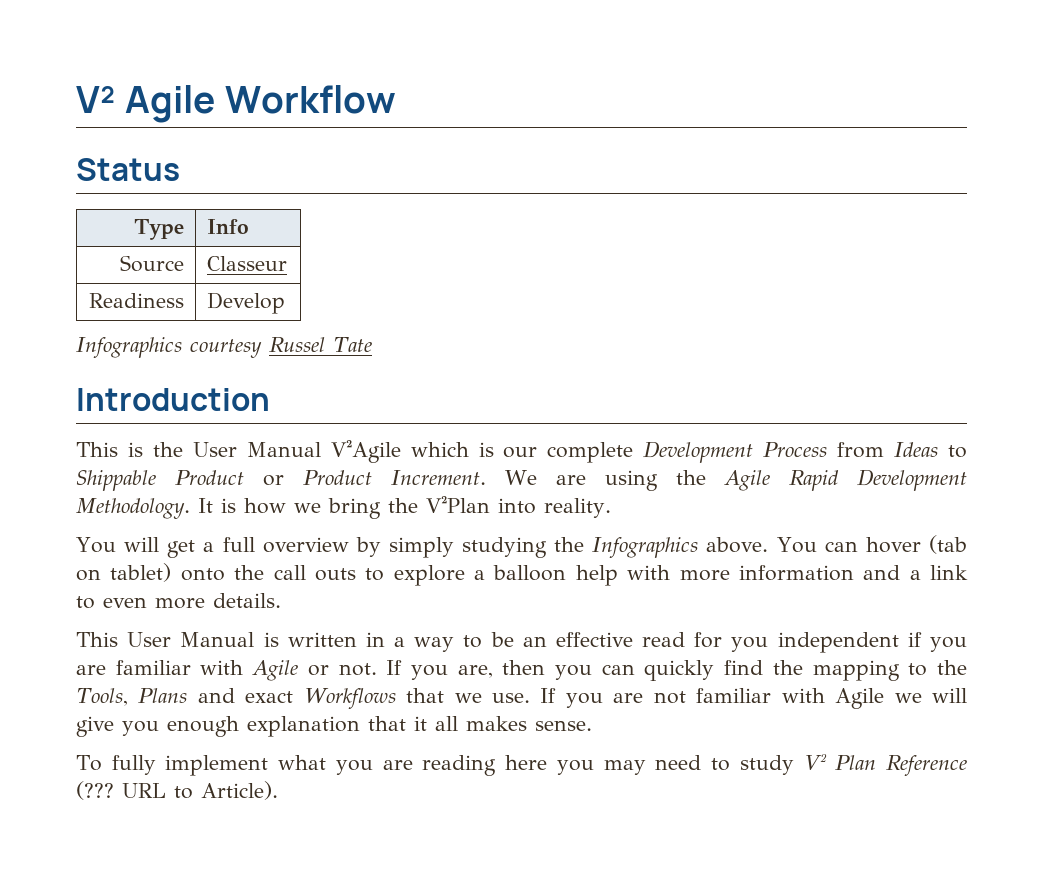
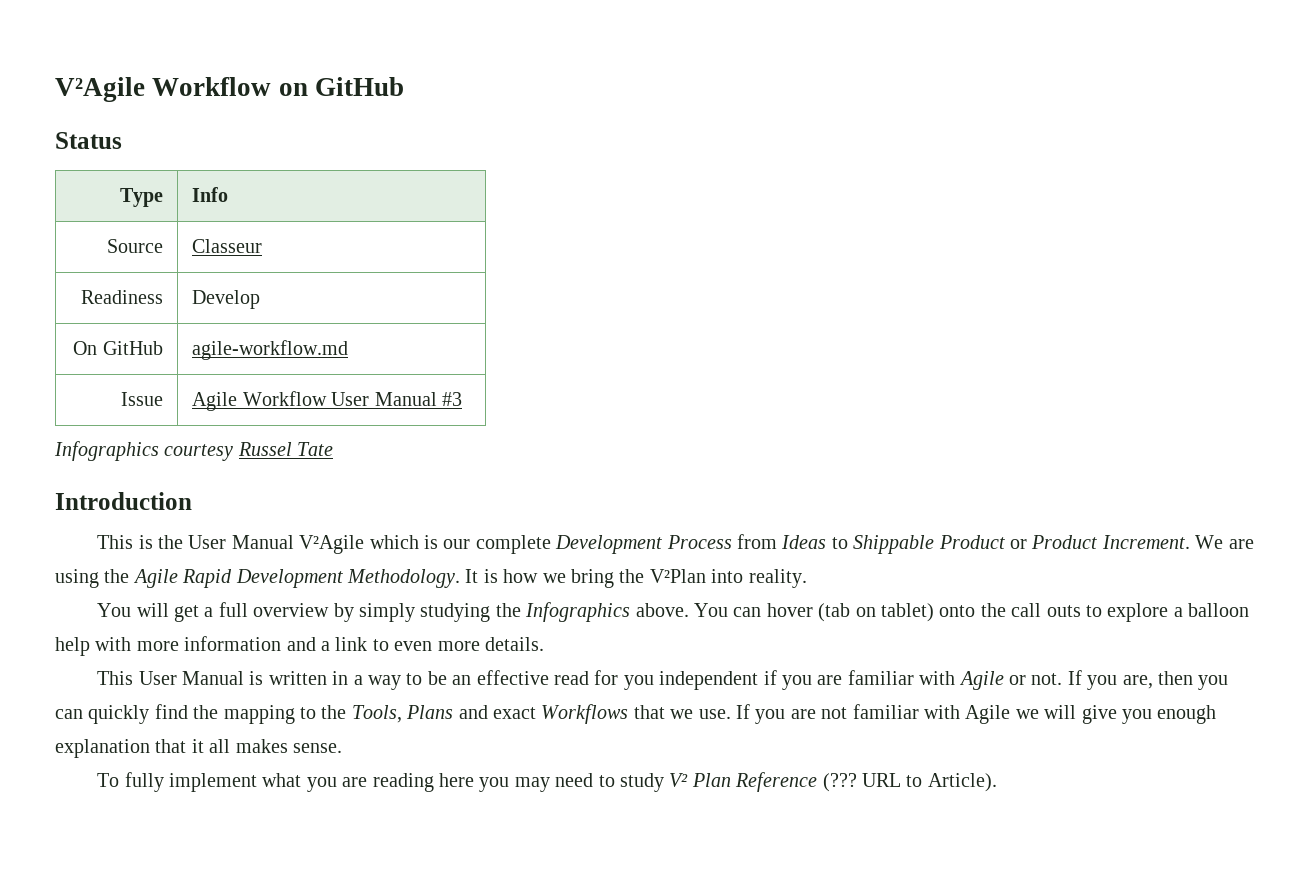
- V² Agile Workflow
+ V²Agile Workflow on GitHub
+ On GitHub | agile-workflow.md
+ Issue | Agile Workflow User Manual #3

